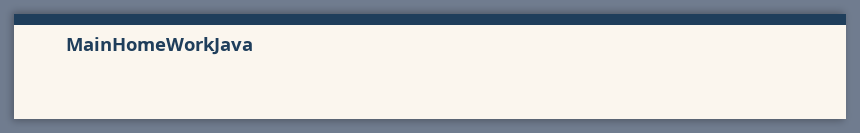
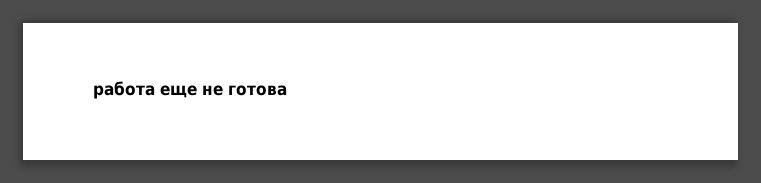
- MainHomeWorkJava
+ работа еще не готова

